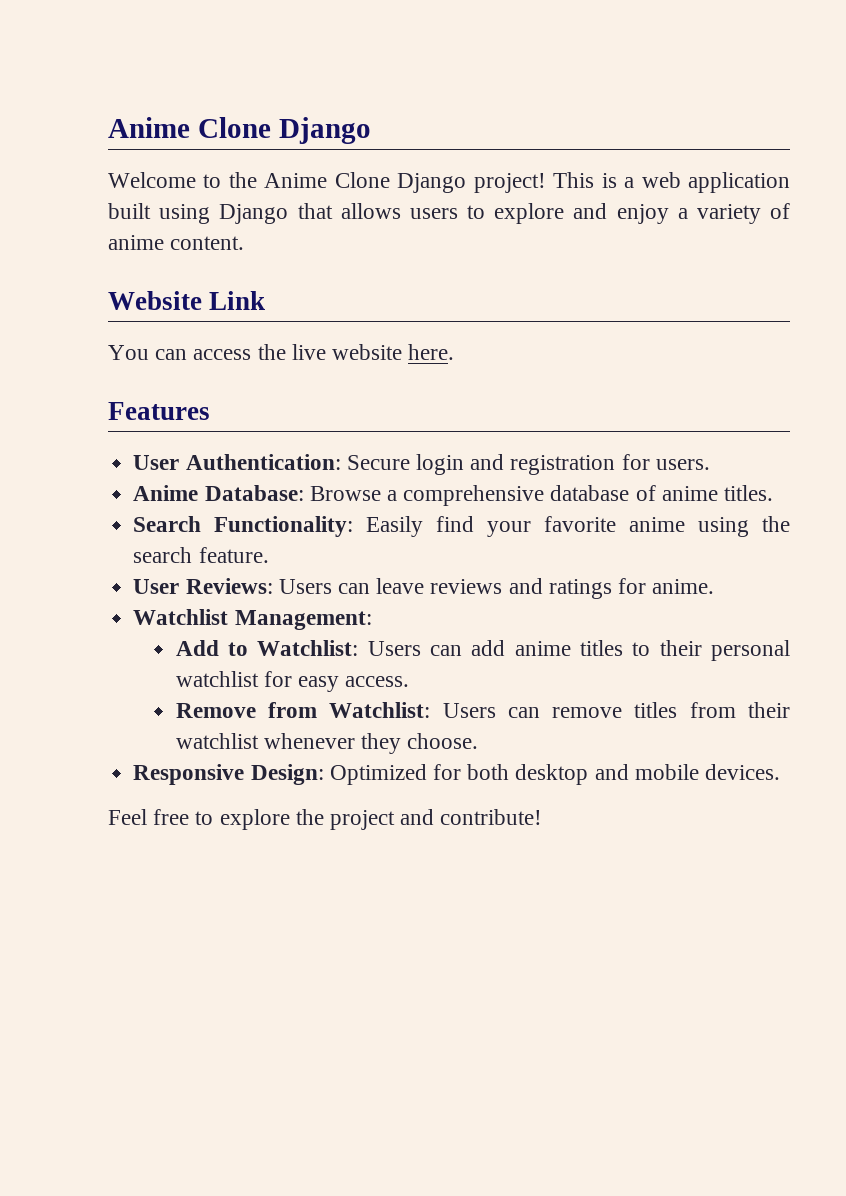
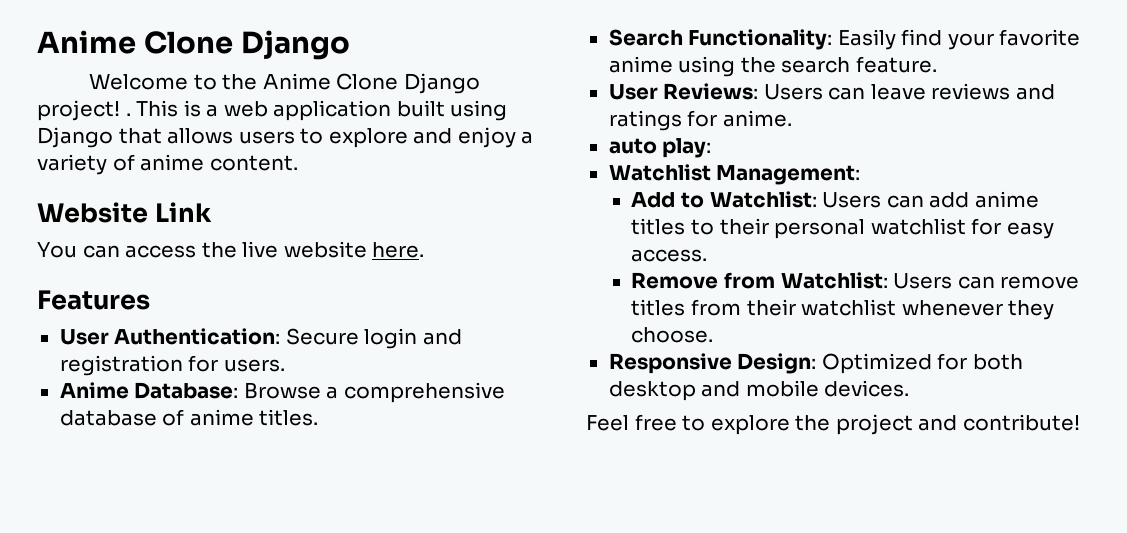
- Welcome to the Anime Clone Django project!
+ Welcome to the Anime Clone Django project! .
+ auto play:

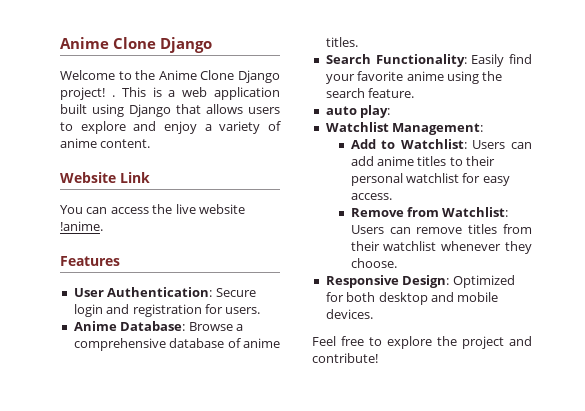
- You can access the live website here.
+ You can access the live website !anime.
- User Reviews: Users can leave reviews and ratings for anime.

